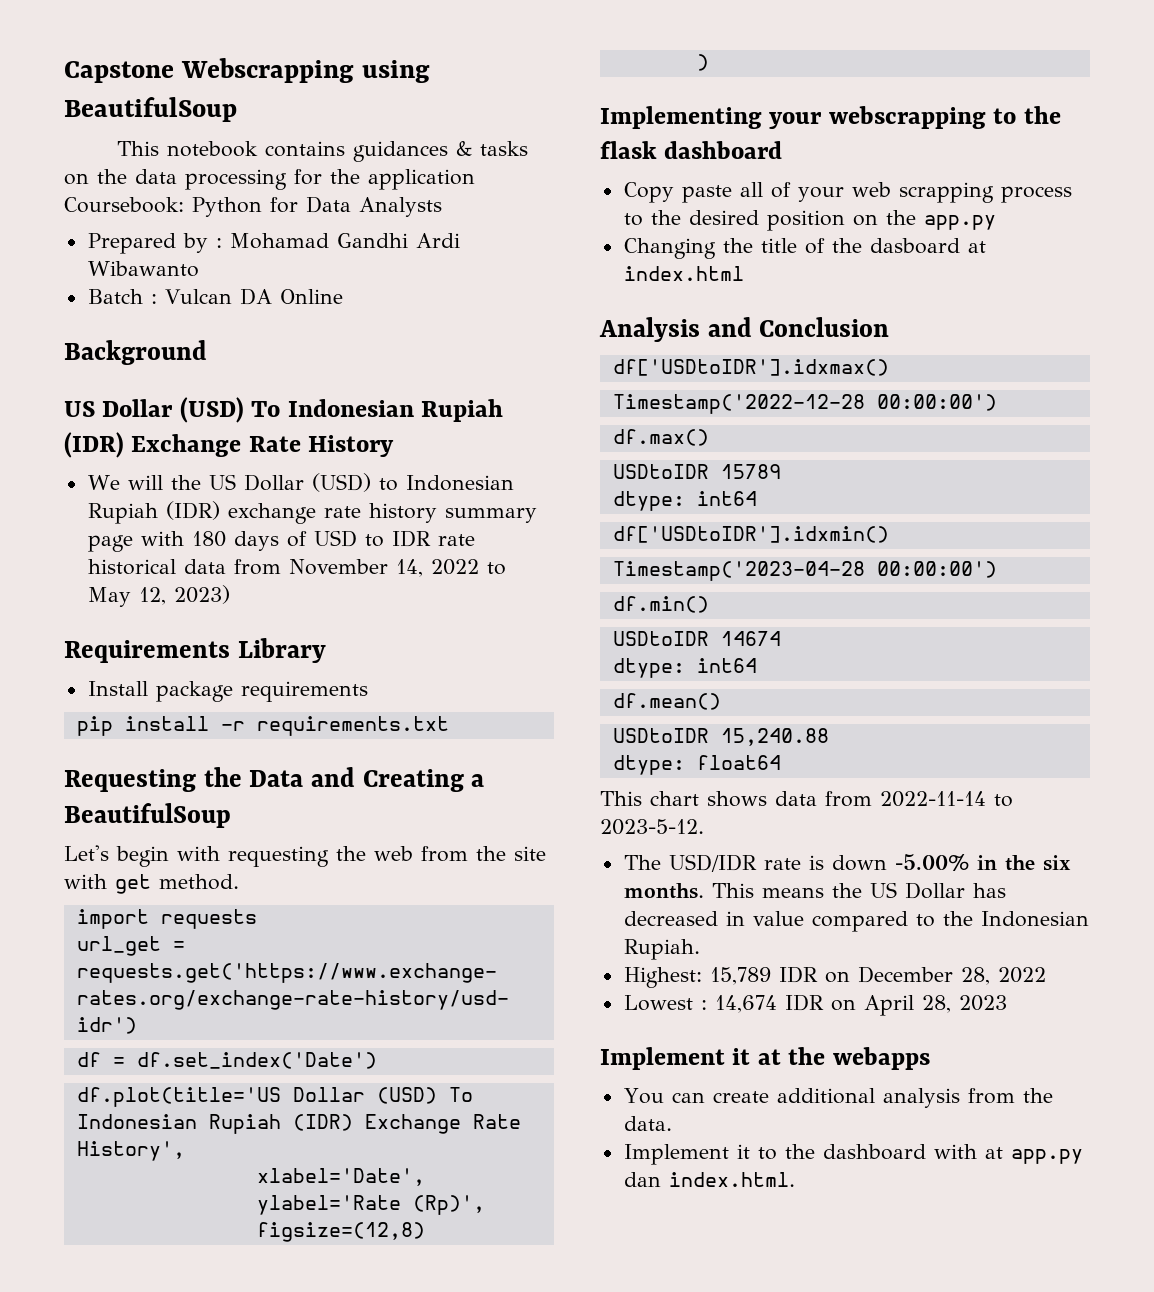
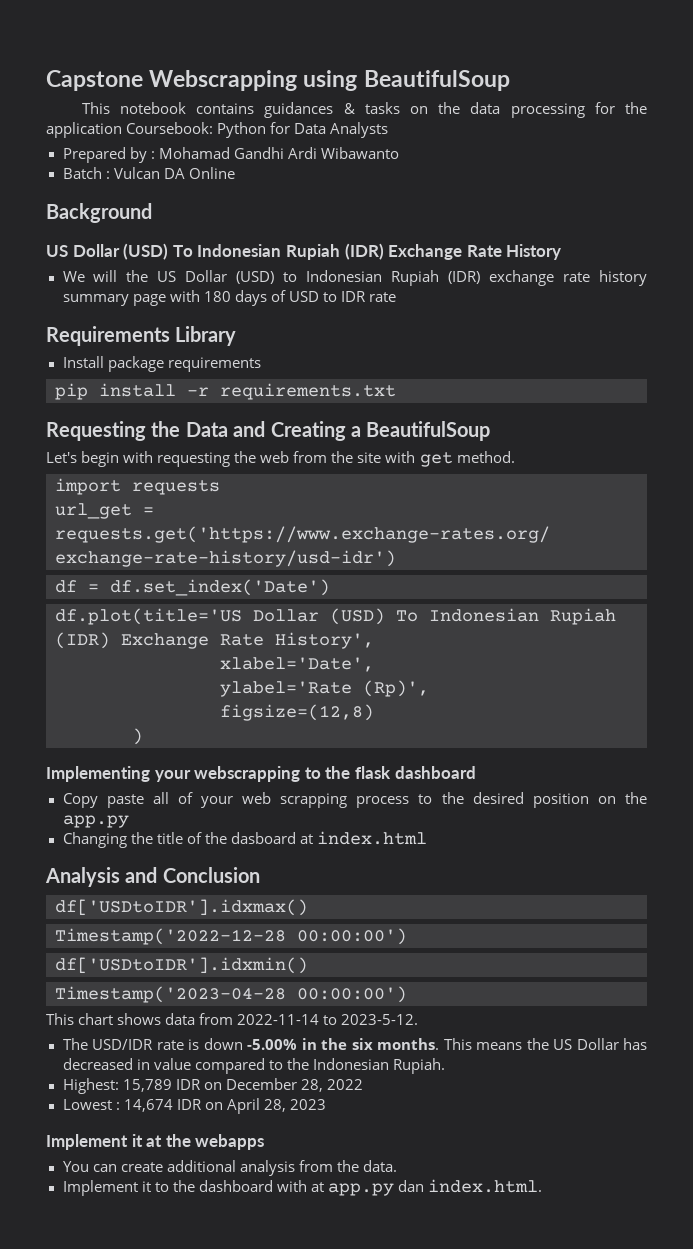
- We will the US Dollar (USD) to Indonesian Rupiah (IDR) exchange rate history summary page with 180 days of USD to IDR rate historical data from November 14, 2022 to May 12, 2023)
+ We will the US Dollar (USD) to Indonesian Rupiah (IDR) exchange rate history summary page with 180 days of USD to IDR rate
- df.max()
- USDtoIDR 15789
- dtype: int64
  df['USDtoIDR'].idxmin()
  Timestamp('2023-04-28 00:00:00')
- df.min()
- USDtoIDR 14674
- dtype: int64
- df.mean()
- USDtoIDR 15,240.88
- dtype: float64

